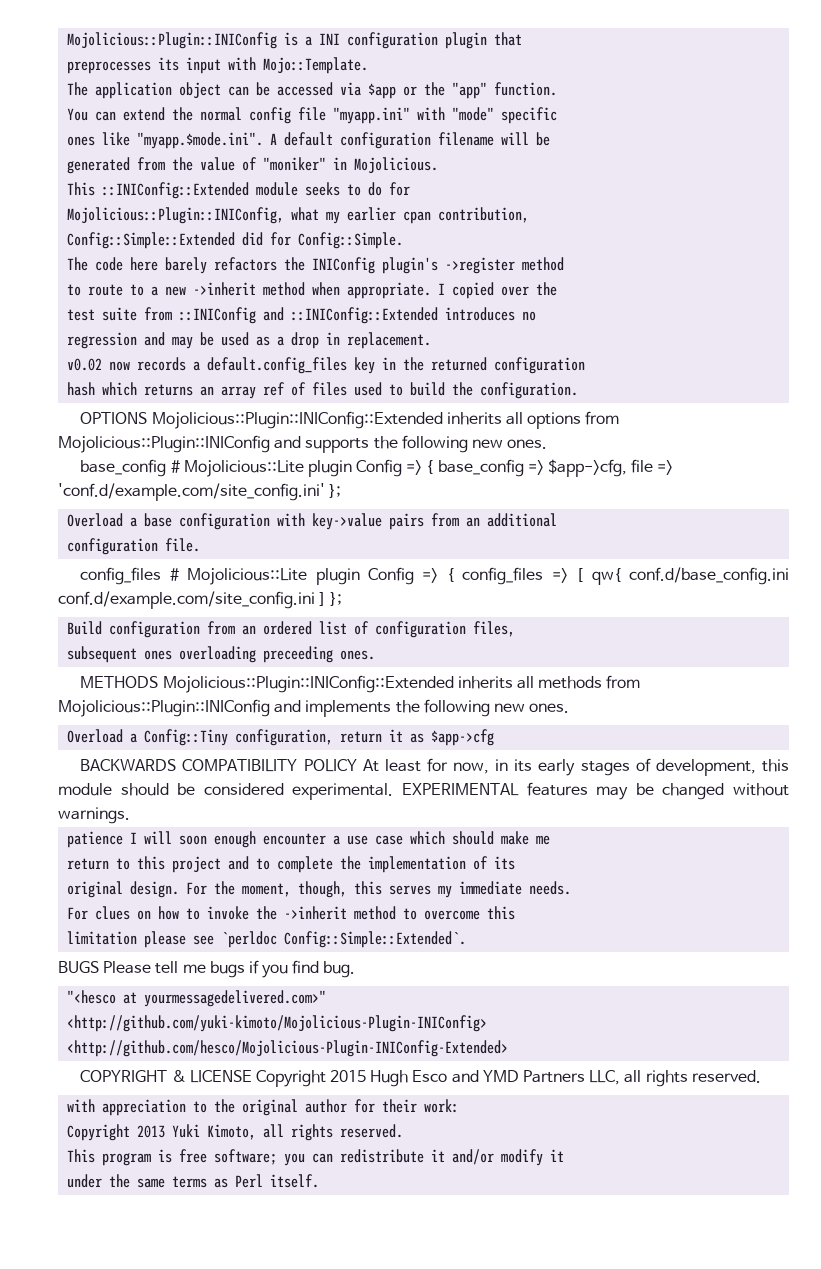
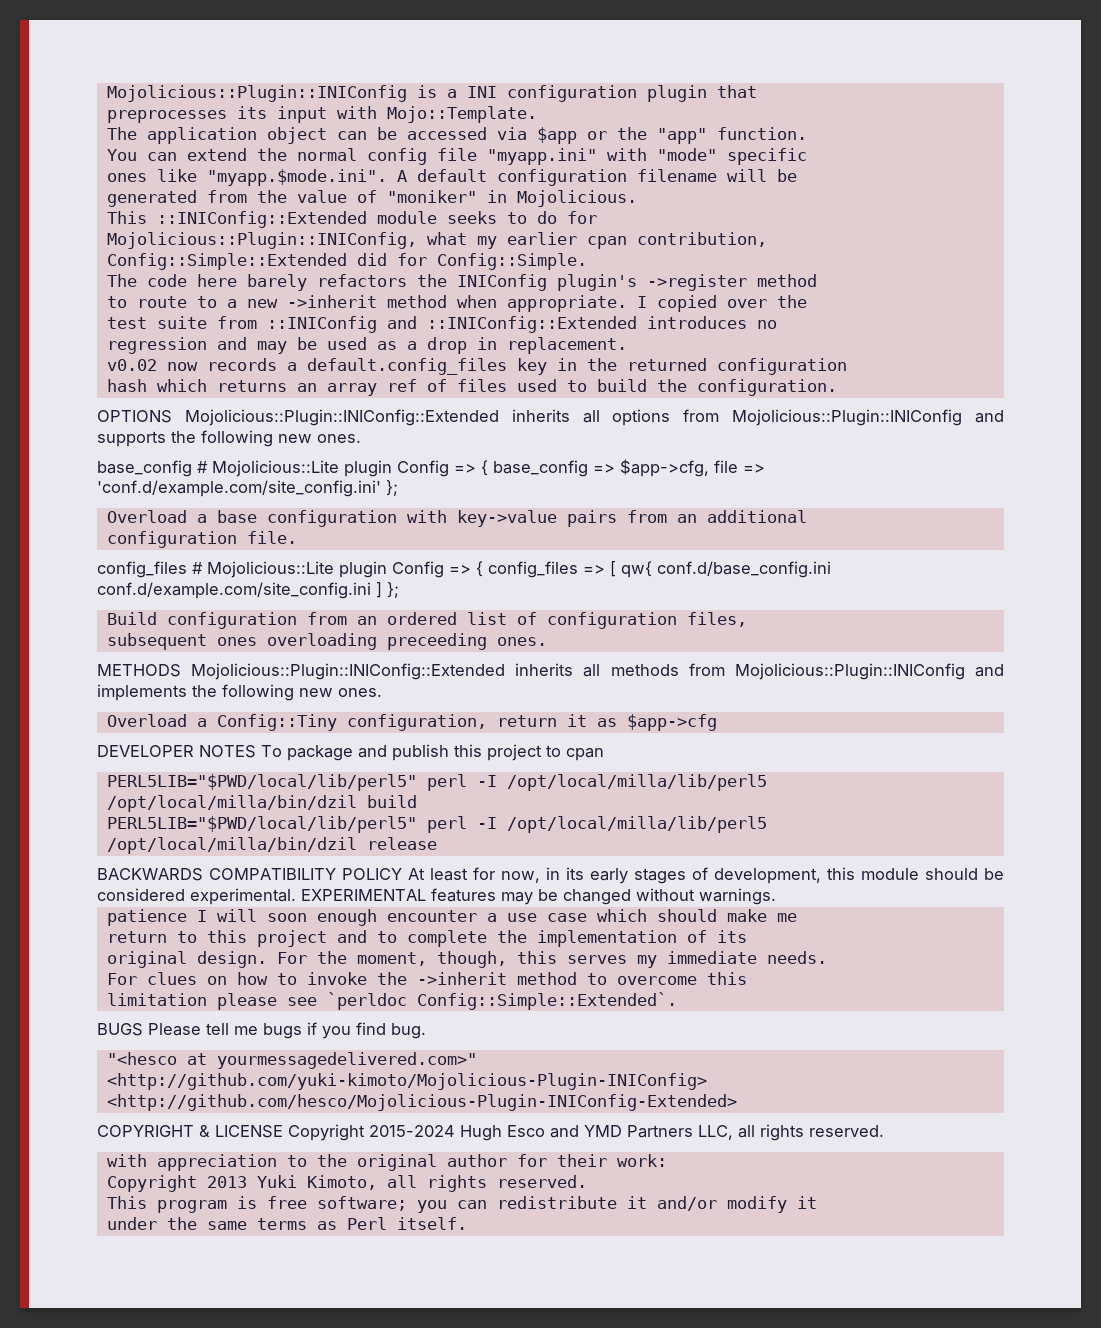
+ DEVELOPER NOTES To package and publish this project to cpan
+ PERL5LIB="$PWD/local/lib/perl5" perl -I /opt/local/milla/lib/perl5 /opt/local/milla/bin/dzil build
+ PERL5LIB="$PWD/local/lib/perl5" perl -I /opt/local/milla/lib/perl5 /opt/local/milla/bin/dzil release
- COPYRIGHT & LICENSE Copyright 2015 Hugh Esco and YMD Partners LLC, all rights reserved.
+ COPYRIGHT & LICENSE Copyright 2015-2024 Hugh Esco and YMD Partners LLC, all rights reserved.

